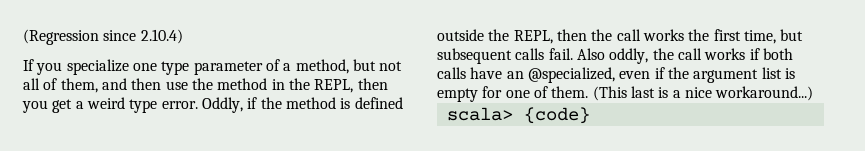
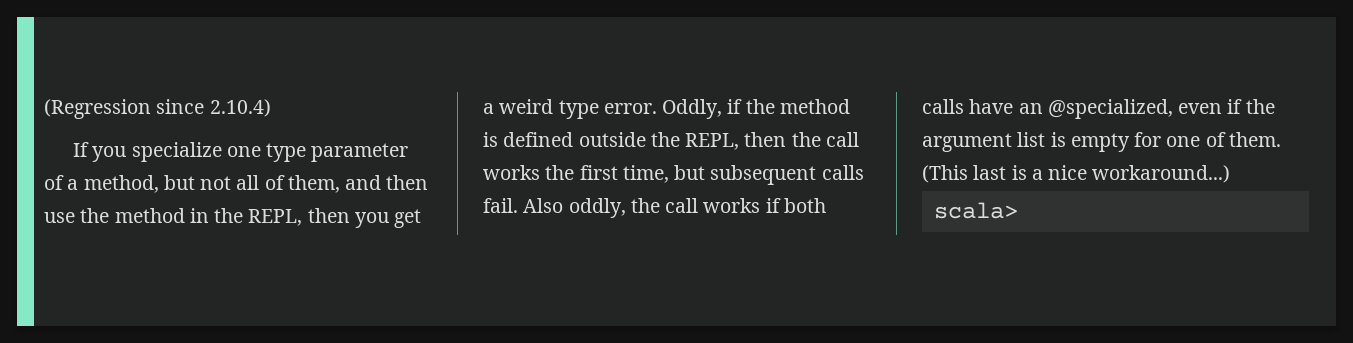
- scala> {code}
+ scala>

